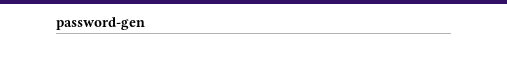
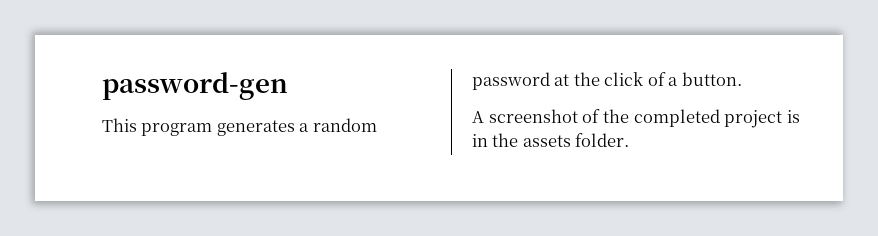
+ This program generates a random password at the click of a button.
+ A screenshot of the completed project is in the assets folder.

